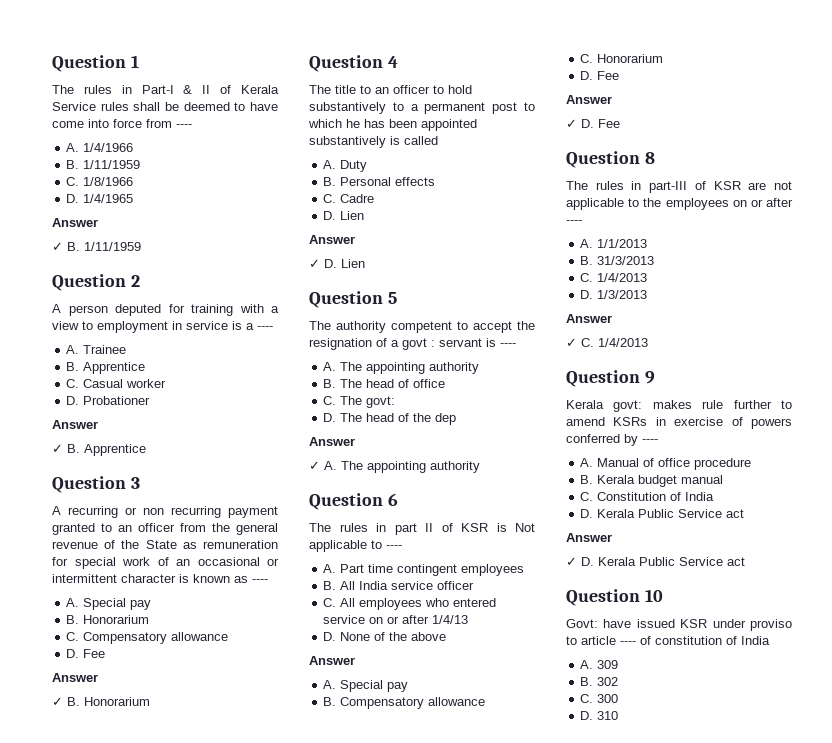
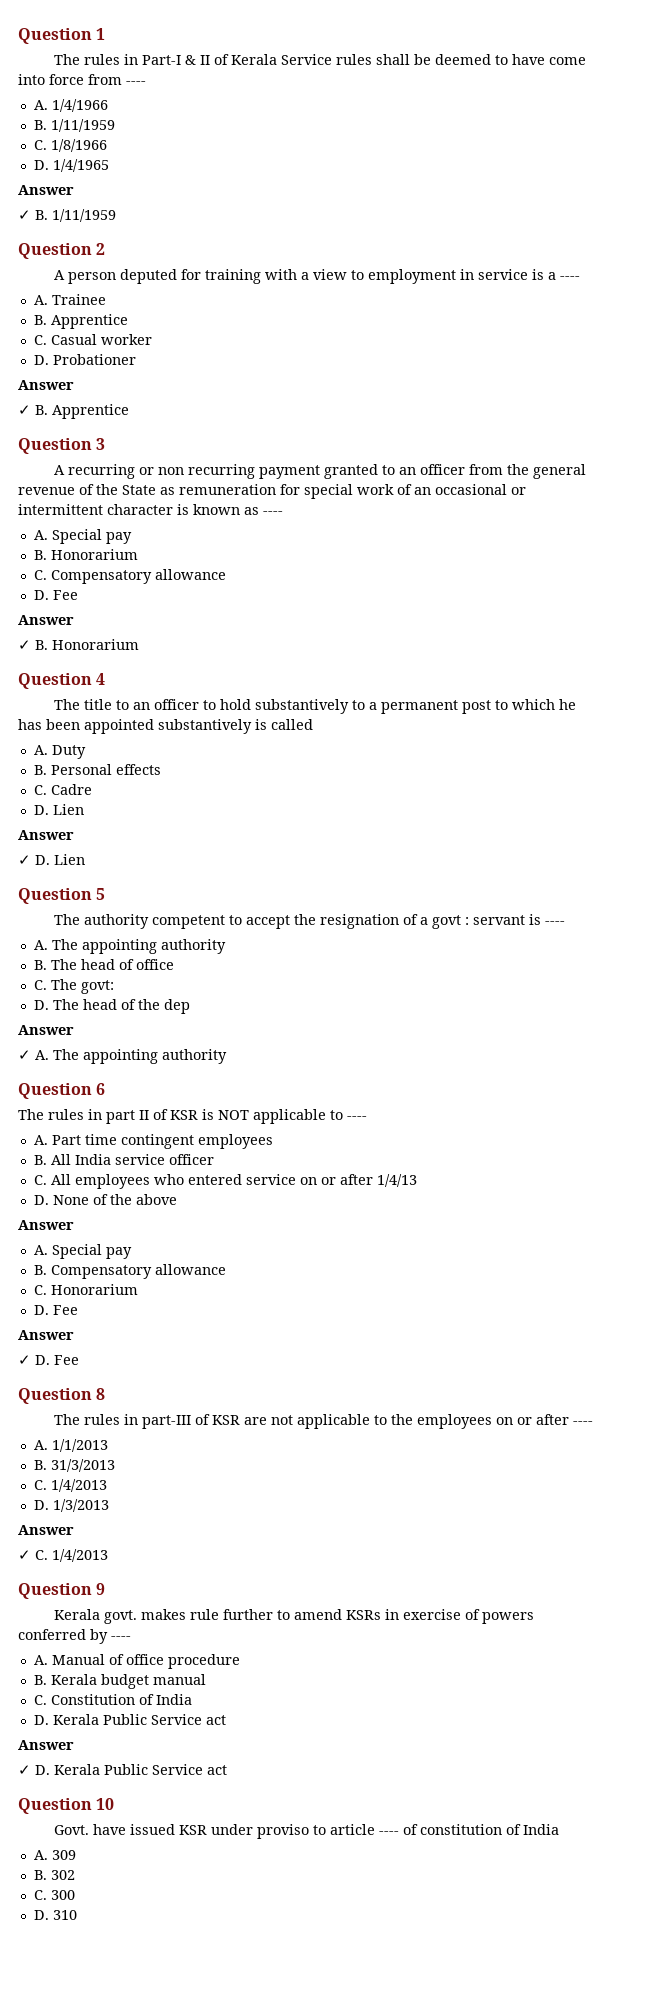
- The rules in part II of KSR is Not applicable to ----
+ The rules in part II of KSR is NOT applicable to ----
- Kerala govt: makes rule further to amend KSRs in exercise of powers conferred by ----
+ Kerala govt. makes rule further to amend KSRs in exercise of powers conferred by ----
- Govt: have issued KSR under proviso to article ---- of constitution of India
+ Govt. have issued KSR under proviso to article ---- of constitution of India

